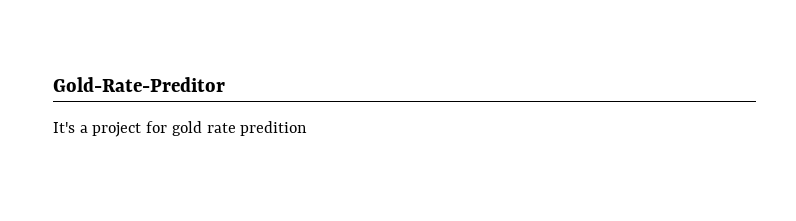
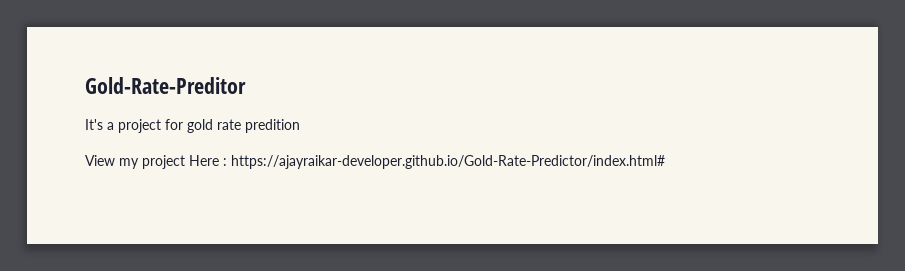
+ View my project Here : https://ajayraikar-developer.github.io/Gold-Rate-Predictor/index.html#

